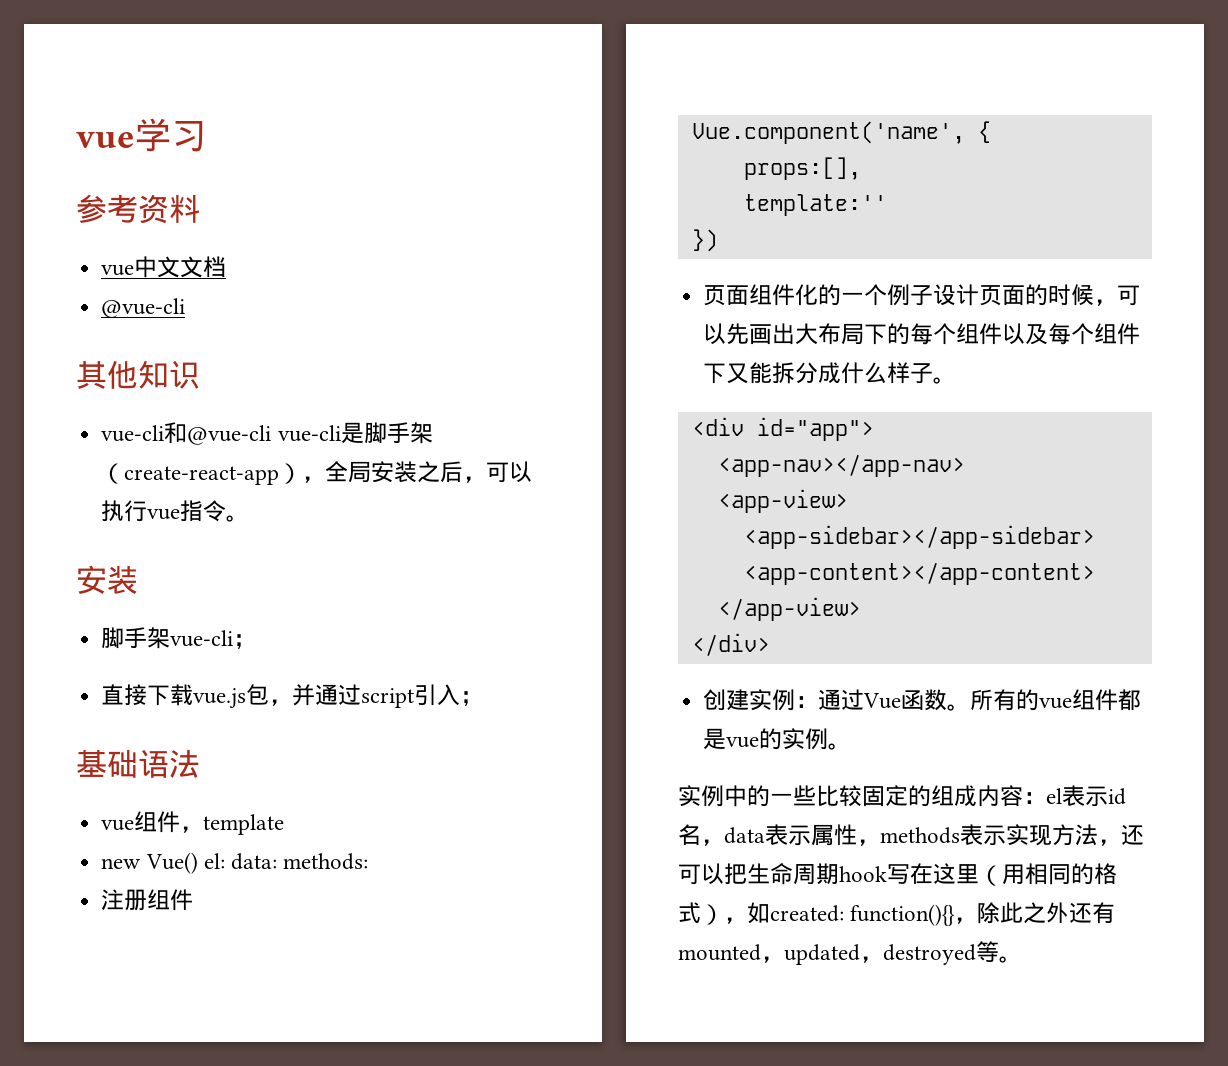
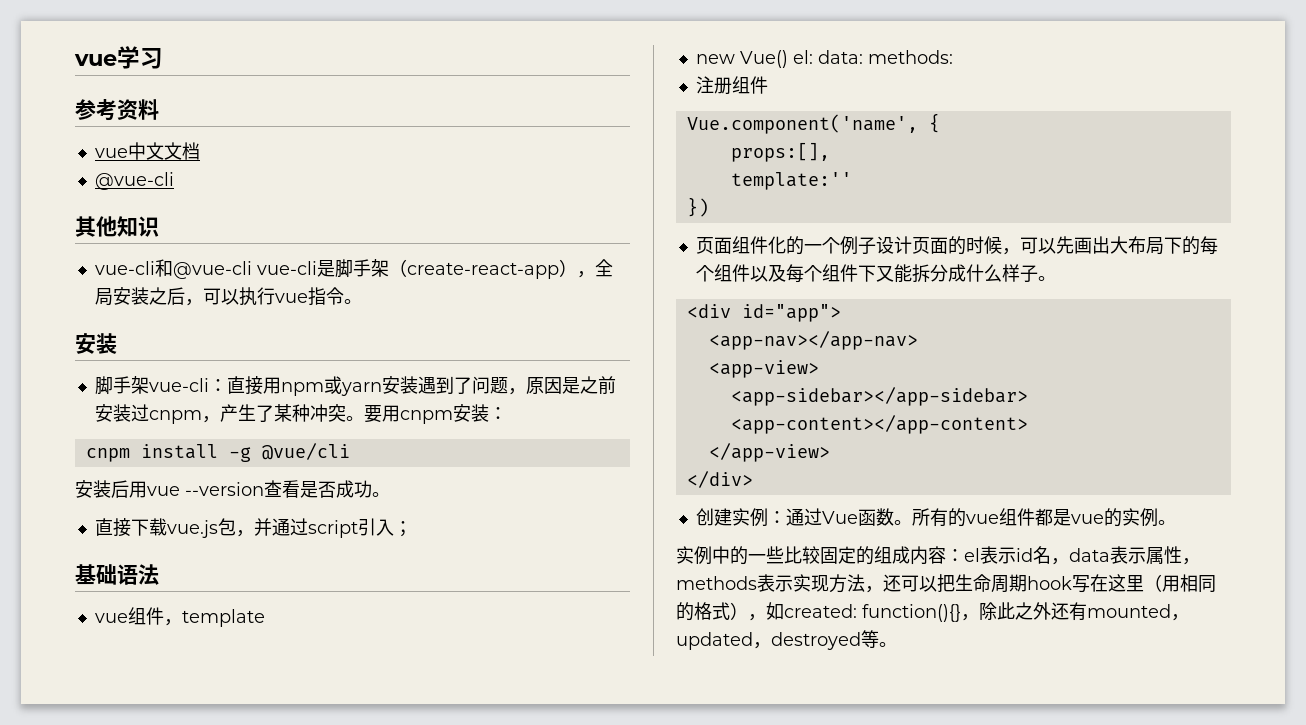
- 脚手架vue-cli；
+ 脚手架vue-cli：直接用npm或yarn安装遇到了问题，原因是之前安装过cnpm，产生了某种冲突。要用cnpm安装：
+ cnpm install -g @vue/cli
+ 安装后用vue --version查看是否成功。

